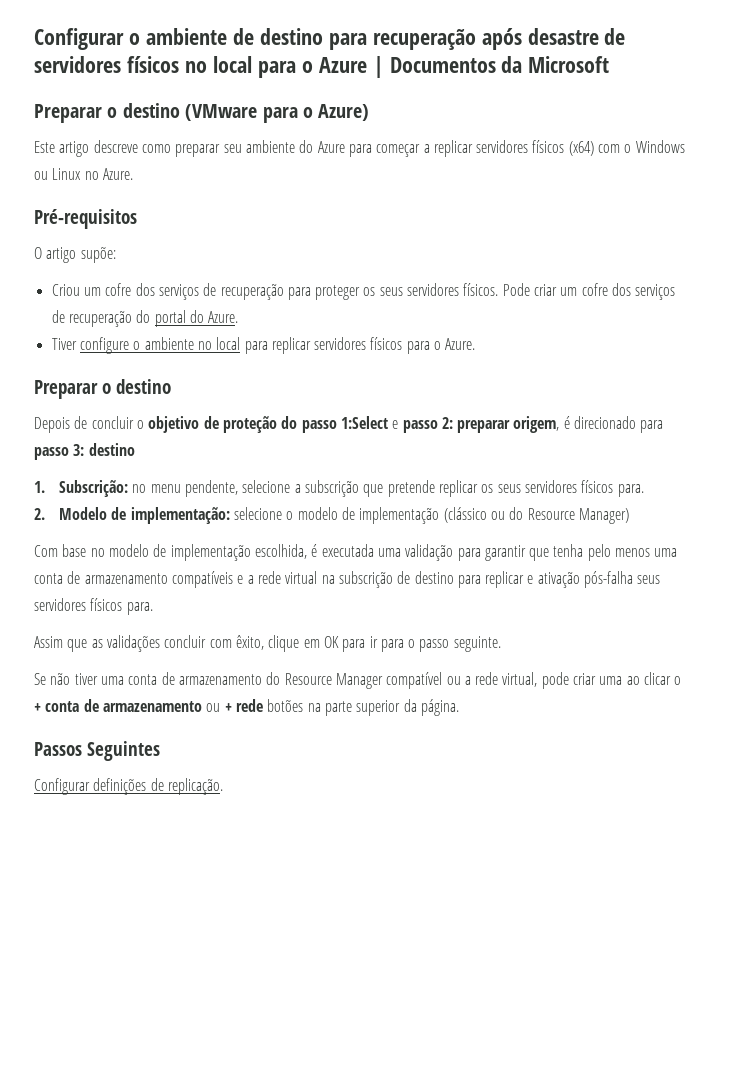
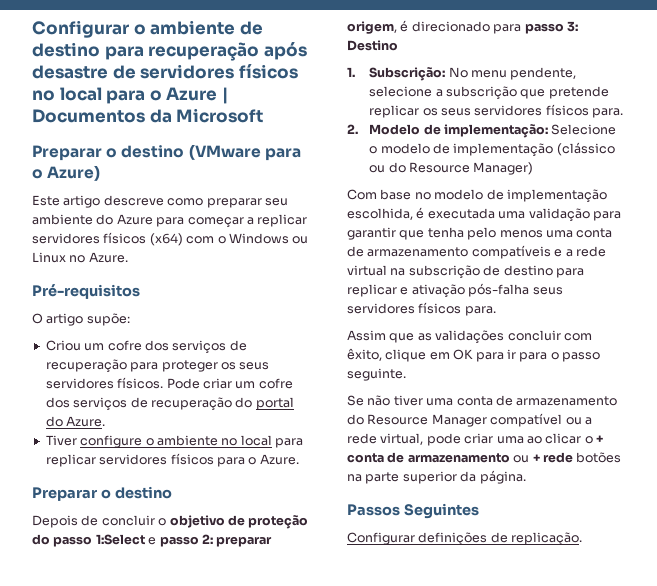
- Depois de concluir o objetivo de proteção do passo 1:Select e passo 2: preparar origem, é direcionado para passo 3: destino
+ Depois de concluir o objetivo de proteção do passo 1:Select e passo 2: preparar origem, é direcionado para passo 3: Destino
- 1. Subscrição: no menu pendente, selecione a subscrição que pretende replicar os seus servidores físicos para.
+ 1. Subscrição: No menu pendente, selecione a subscrição que pretende replicar os seus servidores físicos para.
- 2. Modelo de implementação: selecione o modelo de implementação (clássico ou do Resource Manager)
+ 2. Modelo de implementação: Selecione o modelo de implementação (clássico ou do Resource Manager)

